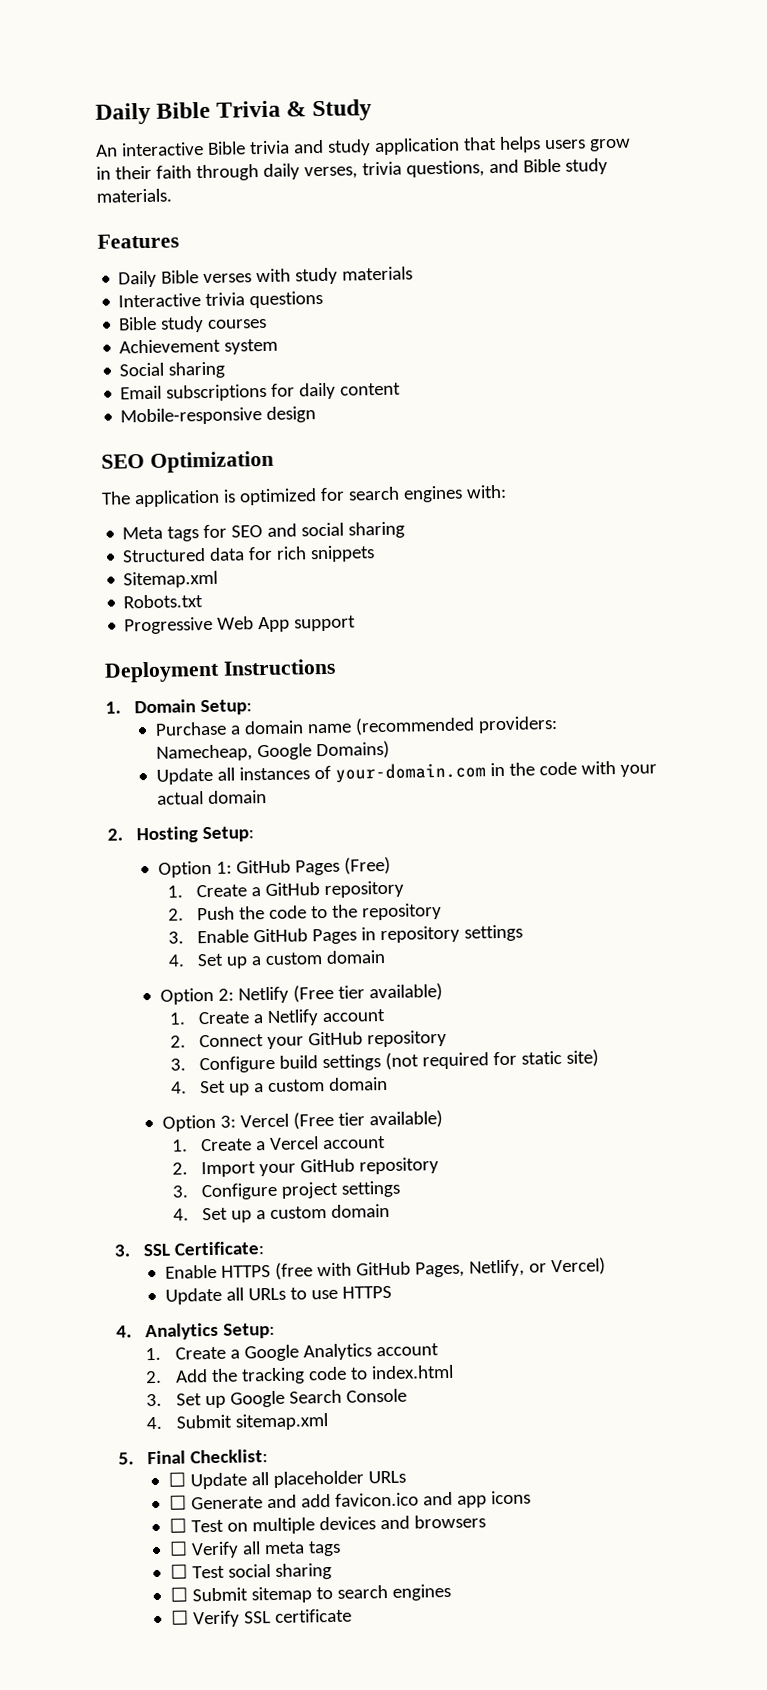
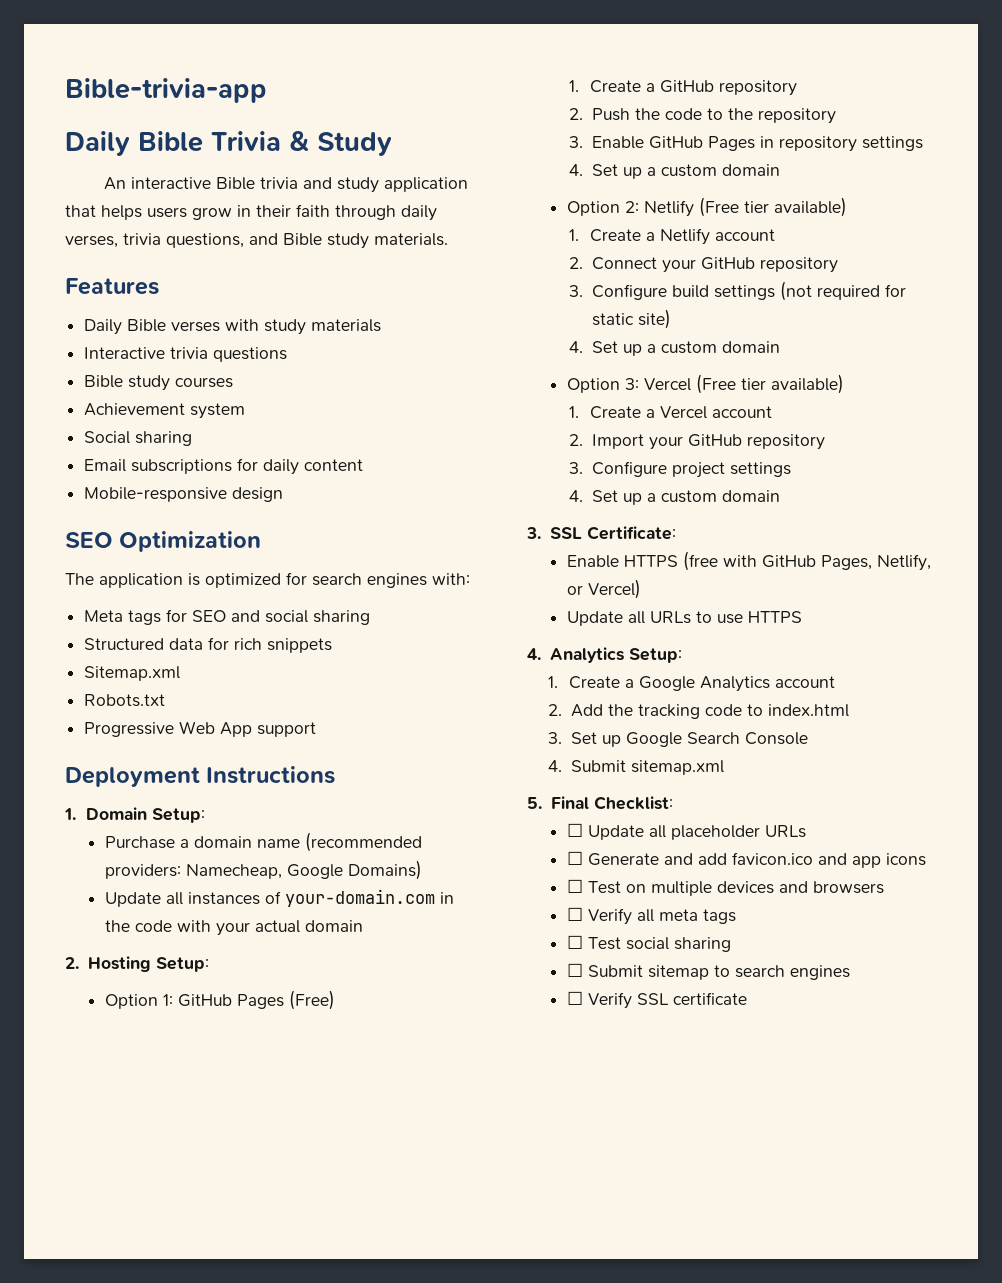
+ Bible-trivia-app

